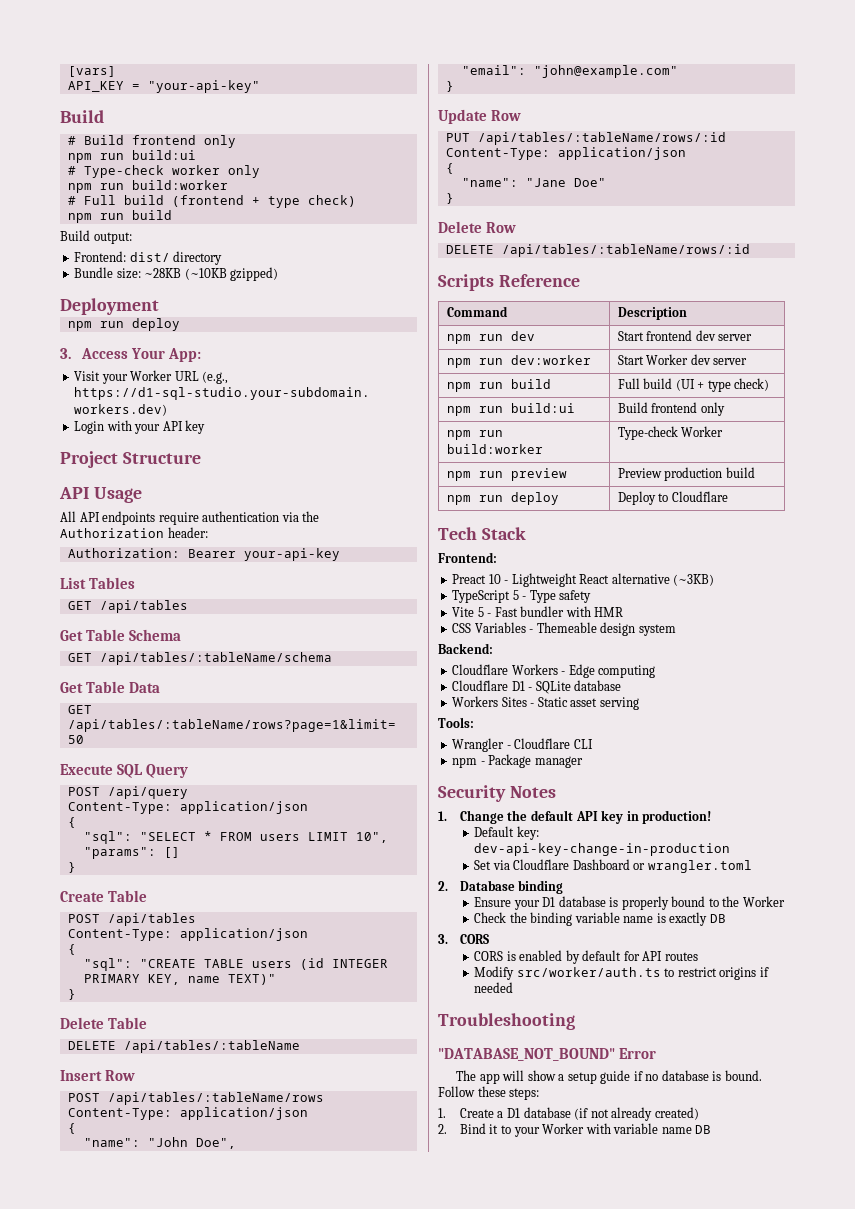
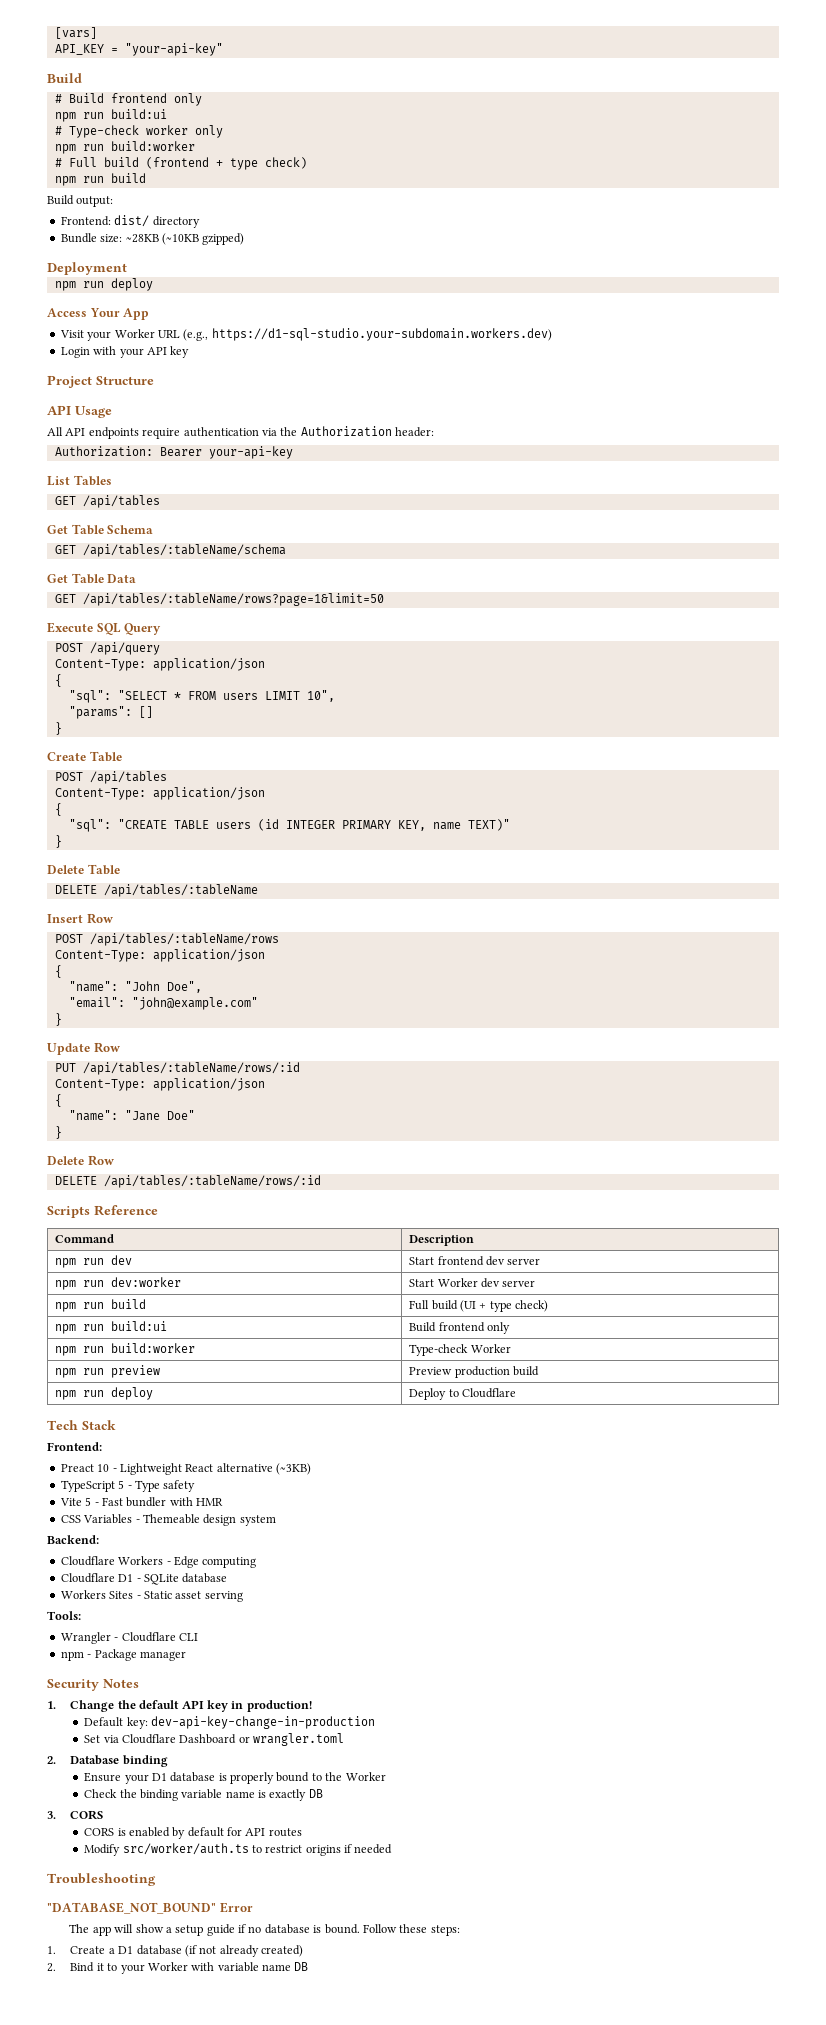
- 3. Access Your App:
+ Access Your App

